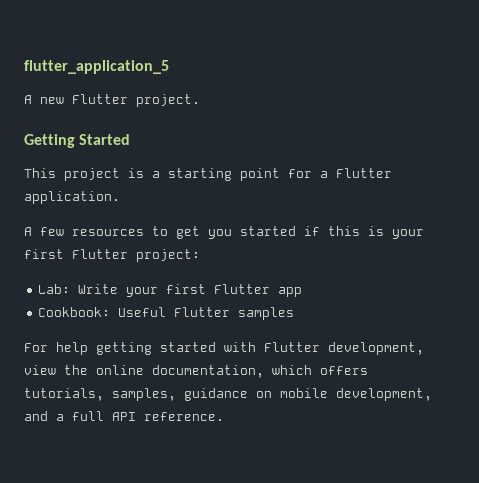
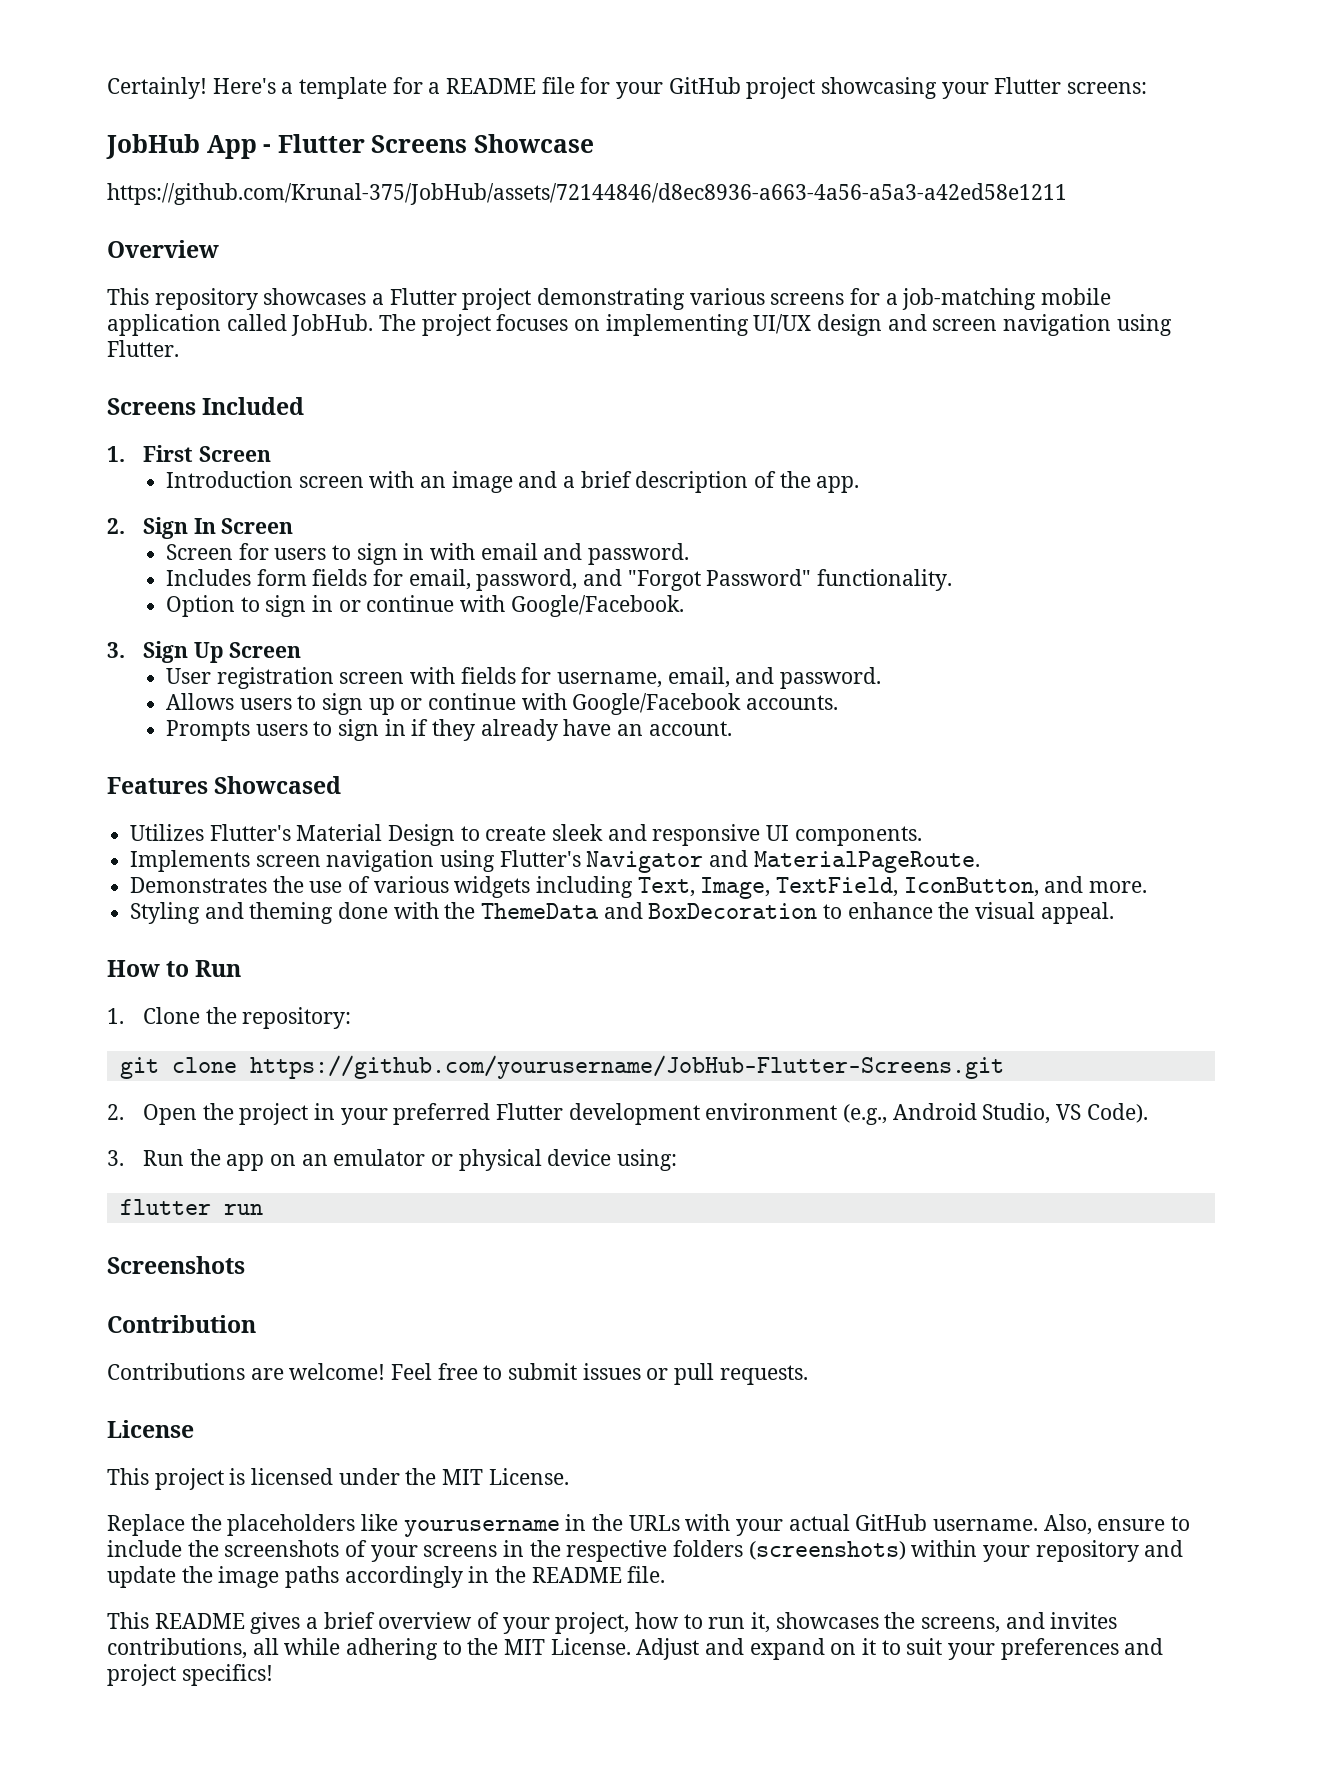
- flutter_application_5
- A new Flutter project.
- Getting Started
- This project is a starting point for a Flutter application.
- A few resources to get you started if this is your first Flutter project:
- Lab: Write your first Flutter app
- Cookbook: Useful Flutter samples
- For help getting started with Flutter development, view the online documentation, which offers tutorials, samples, guidance on mobile development, and a full API reference.
+ Certainly! Here's a template for a README file for your GitHub project showcasing your Flutter screens:
+ JobHub App - Flutter Screens Showcase
+ https://github.com/Krunal-375/JobHub/assets/72144846/d8ec8936-a663-4a56-a5a3-a42ed58e1211
+ Overview
+ This repository showcases a Flutter project demonstrating various screens for a job-matching mobile application called JobHub. The project focuses on implementing UI/UX design and screen navigation using Flutter.
+ Screens Included
+ 1. First Screen
+ Introduction screen with an image and a brief description of the app.
+ 2. Sign In Screen
+ Screen for users to sign in with email and password.
+ Includes form fields for email, password, and "Forgot Password" functionality.
+ Option to sign in or continue with Google/Facebook.
+ 3. Sign Up Screen
+ User registration screen with fields for username, email, and password.
+ Allows users to sign up or continue with Google/Facebook accounts.
+ Prompts users to sign in if they already have an account.
+ Features Showcased
+ Utilizes Flutter's Material Design to create sleek and responsive UI components.
+ Implements screen navigation using Flutter's Navigator and MaterialPageRoute.
+ Demonstrates the use of various widgets including Text, Image, TextField, IconButton, and more.
+ Styling and theming done with the ThemeData and BoxDecoration to enhance the visual appeal.
+ How to Run
+ 1. Clone the repository:
+ git clone https://github.com/yourusername/JobHub-Flutter-Screens.git
+ 2. Open the project in your preferred Flutter development environment (e.g., Android Studio, VS Code).
+ 3. Run the app on an emulator or physical device using:
+ flutter run
+ Screenshots
+ Contribution
+ Contributions are welcome! Feel free to submit issues or pull requests.
+ License
+ This project is licensed under the MIT License.
+ Replace the placeholders like yourusername in the URLs with your actual GitHub username. Also, ensure to include the screenshots of your screens in the respective folders (screenshots) within your repository and update the image paths accordingly in the README file.
+ This README gives a brief overview of your project, how to run it, showcases the screens, and invites contributions, all while adhering to the MIT License. Adjust and expand on it to suit your preferences and project specifics!

